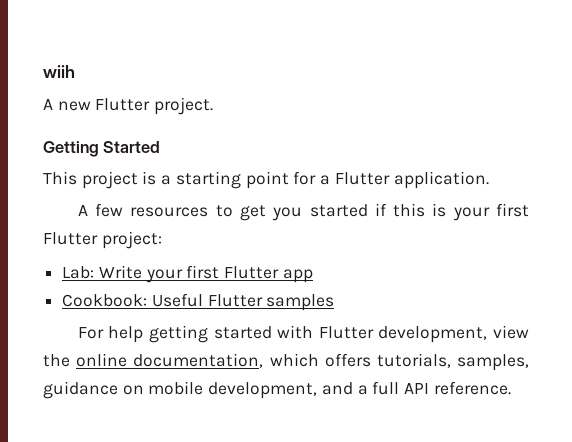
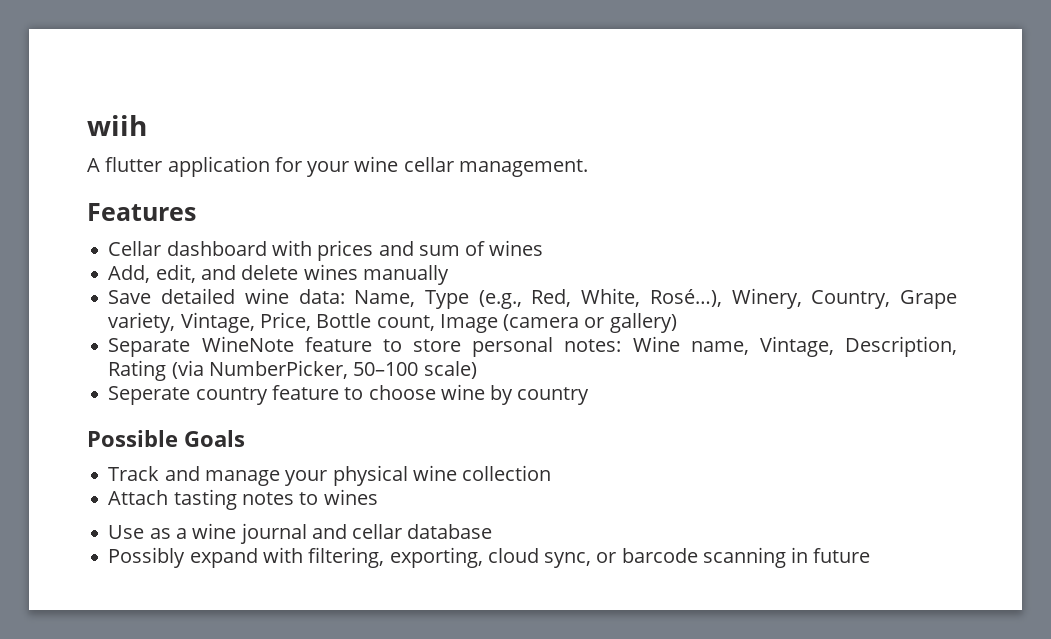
- A new Flutter project.
- Getting Started
- This project is a starting point for a Flutter application.
- A few resources to get you started if this is your first Flutter project:
- Lab: Write your first Flutter app
- Cookbook: Useful Flutter samples
- For help getting started with Flutter development, view the online documentation, which offers tutorials, samples, guidance on mobile development, and a full API reference.
+ A flutter application for your wine cellar management.
+ Features
+ Cellar dashboard with prices and sum of wines
+ Add, edit, and delete wines manually
+ Save detailed wine data: Name, Type (e.g., Red, White, Rosé…), Winery, Country, Grape variety, Vintage, Price, Bottle count, Image (camera or gallery)
+ Separate WineNote feature to store personal notes: Wine name, Vintage, Description, Rating (via NumberPicker, 50–100 scale)
+ Seperate country feature to choose wine by country
+ Possible Goals
+ Track and manage your physical wine collection
+ Attach tasting notes to wines
+ Use as a wine journal and cellar database
+ Possibly expand with filtering, exporting, cloud sync, or barcode scanning in future

